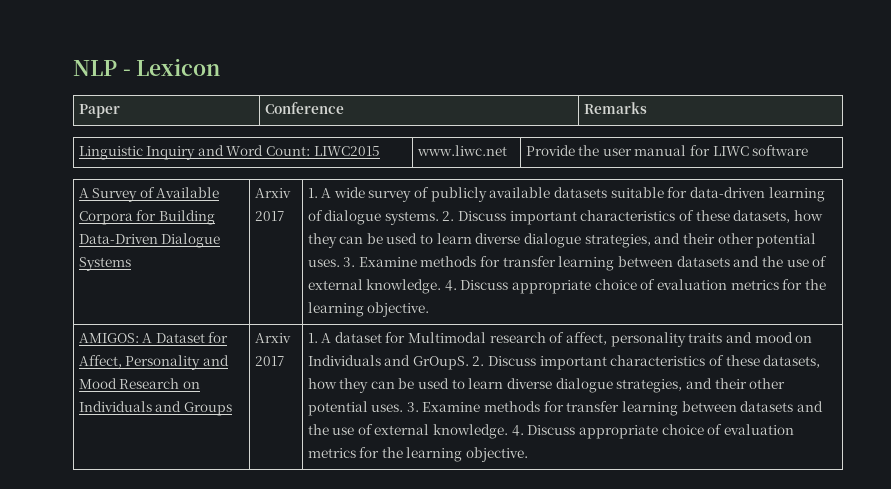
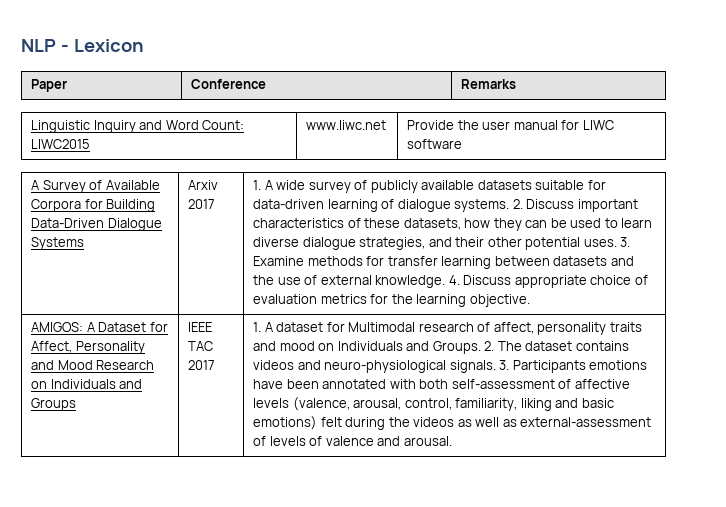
- AMIGOS: A Dataset for Affect, Personality and Mood Research on Individuals and Groups | Arxiv 2017
+ AMIGOS: A Dataset for Affect, Personality and Mood Research on Individuals and Groups | IEEE TAC 2017
- 1. A dataset for Multimodal research of affect, personality traits and mood on Individuals and GrOupS. 2. Discuss important characteristics of these datasets, how they can be used to learn diverse dialogue strategies, and their other potential uses. 3. Examine methods for transfer learning between datasets and the use of external knowledge. 4. Discuss appropriate choice of evaluation metrics for the learning objective.
+ 1. A dataset for Multimodal research of affect, personality traits and mood on Individuals and Groups. 2. The dataset contains videos and neuro-physiological signals. 3. Participants emotions have been annotated with both self-assessment of affective levels (valence, arousal, control, familiarity, liking and basic emotions) felt during the videos as well as external-assessment of levels of valence and arousal.

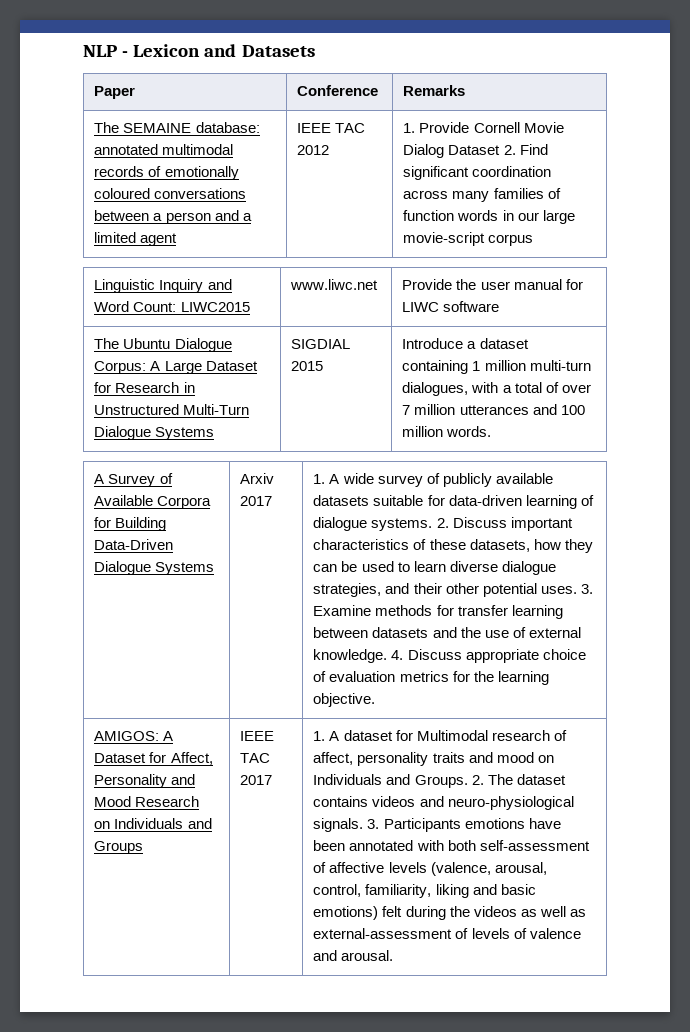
- NLP - Lexicon
+ NLP - Lexicon and Datasets
+ The SEMAINE database: annotated multimodal records of emotionally coloured conversations between a person and a limited agent | IEEE TAC 2012 | 1. Provide Cornell Movie Dialog Dataset 2. Find significant coordination across many families of function words in our large movie-script corpus
+ The Ubuntu Dialogue Corpus: A Large Dataset for Research in Unstructured Multi-Turn Dialogue Systems | SIGDIAL 2015 | Introduce a dataset containing 1 million multi-turn dialogues, with a total of over 7 million utterances and 100 million words.

